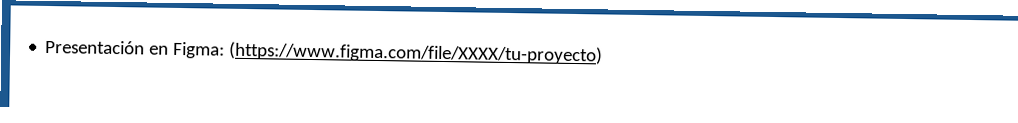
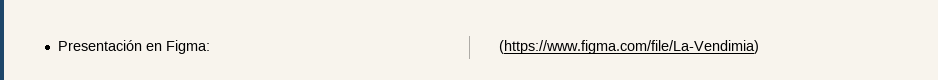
- Presentación en Figma: (https://www.figma.com/file/XXXX/tu-proyecto)
+ Presentación en Figma: (https://www.figma.com/file/La-Vendimia)

